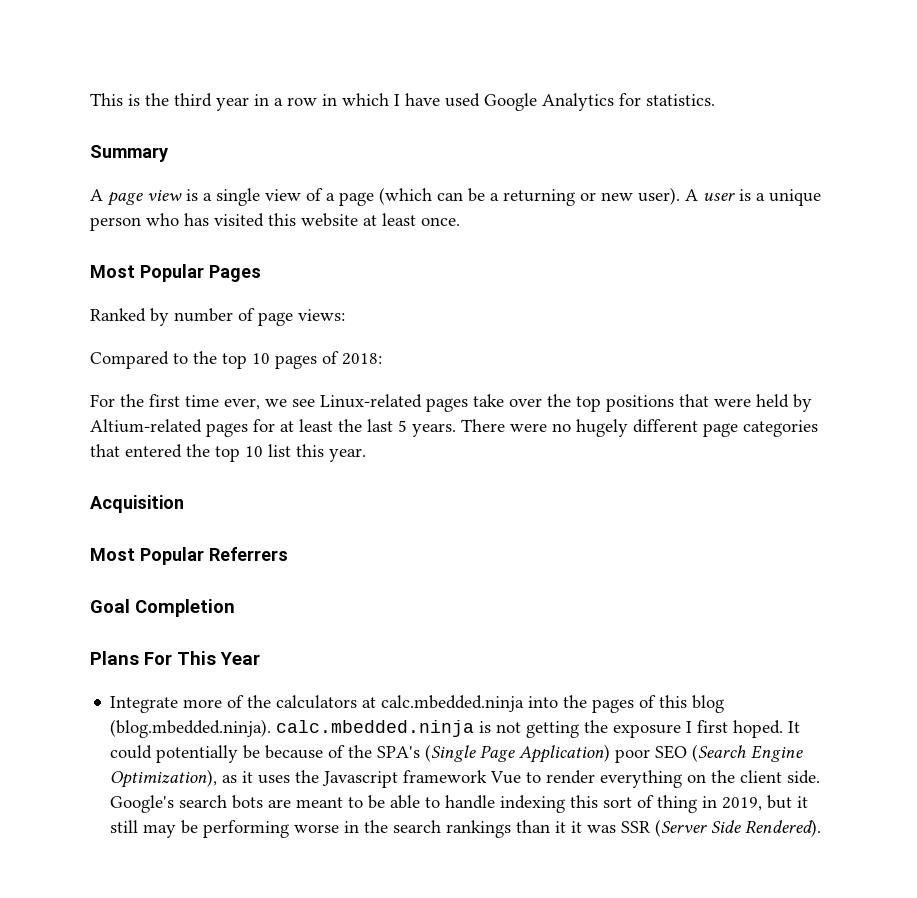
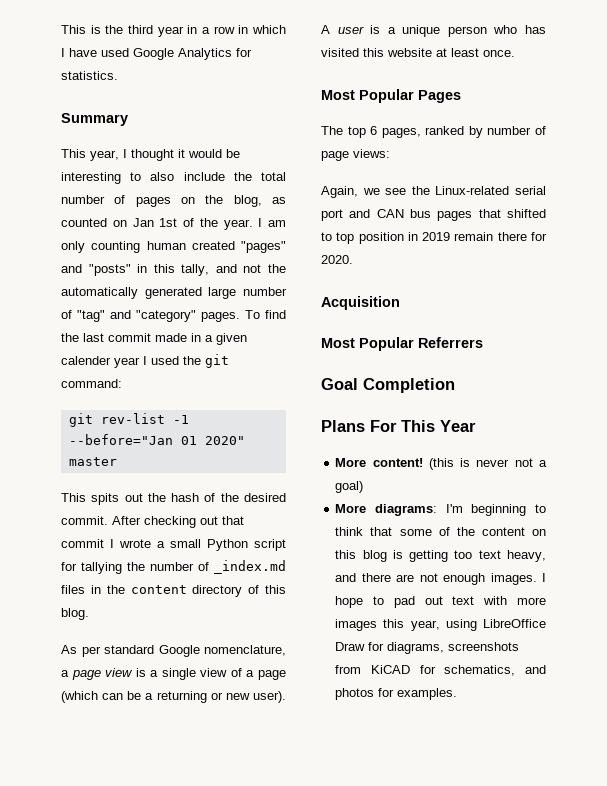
- A page view is a single view of a page (which can be a returning or new user).
+ This year, I thought it would be interesting to also include the total number of pages on the blog, as counted on Jan 1st of the year. I am only counting human created "pages" and "posts" in this tally, and not the automatically generated large number of "tag" and "category" pages. To find the last commit made in a given calender year I used the git command:
+ git rev-list -1 --before="Jan 01 2020" master
+ This spits out the hash of the desired commit. After checking out that commit I wrote a small Python script for tallying the number of _index.md files in the content directory of this blog.
+ As per standard Google nomenclature, a page view is a single view of a page (which can be a returning or new user).
- Ranked by number of page views:
+ The top 6 pages, ranked by number of page views:
- Compared to the top 10 pages of 2018:
- For the first time ever, we see Linux-related pages take over the top positions that were held by Altium-related pages for at least the last 5 years. There were no hugely different page categories that entered the top 10 list this year.
+ Again, we see the Linux-related serial port and CAN bus pages that shifted to top position in 2019 remain there for 2020.
- Integrate more of the calculators at calc.mbedded.ninja into the pages of this blog (blog.mbedded.ninja). calc.mbedded.ninja is not getting the exposure I first hoped. It could potentially be because of the SPA's (Single Page Application) poor SEO (Search Engine Optimization), as it uses the Javascript framework Vue to render everything on the client side. Google's search bots are meant to be able to handle indexing this sort of thing in 2019, but it still may be performing worse in the search rankings than it it was SSR (Server Side Rendered).
+ More content! (this is never not a goal)
+ More diagrams: I'm beginning to think that some of the content on this blog is getting too text heavy, and there are not enough images. I hope to pad out text with more images this year, using LibreOffice Draw for diagrams, screenshots from KiCAD for schematics, and photos for examples.

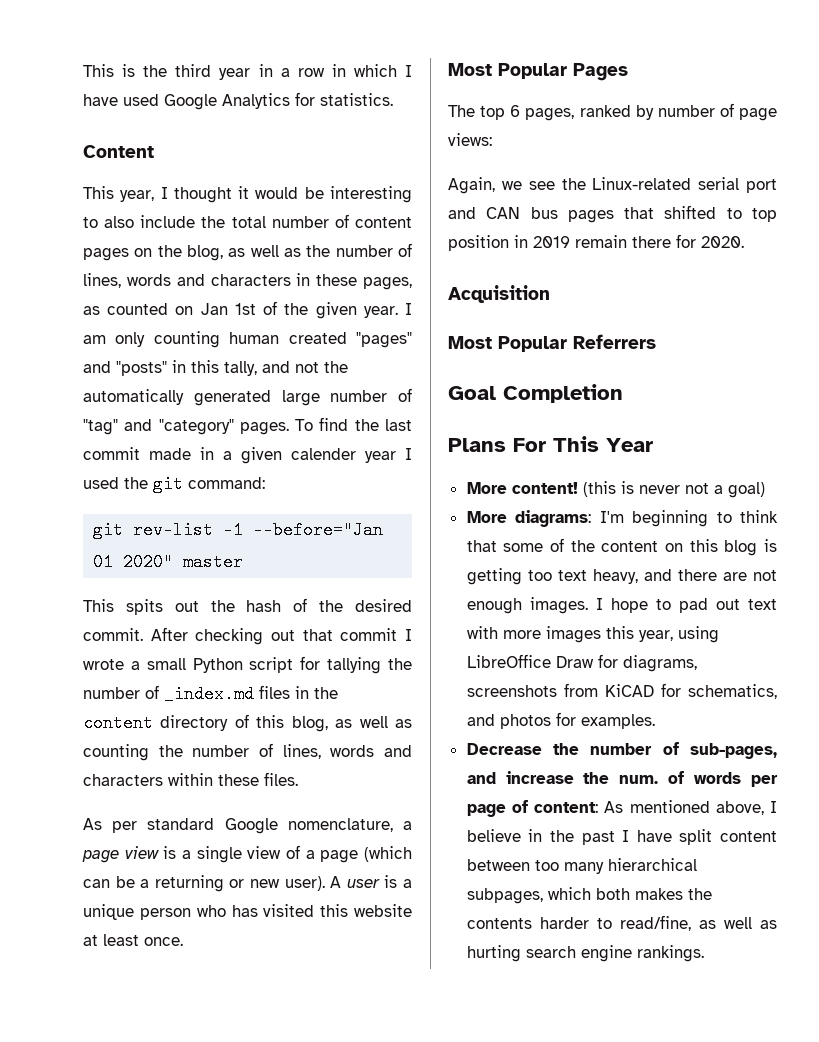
- Summary
+ Content
- This year, I thought it would be interesting to also include the total number of pages on the blog, as counted on Jan 1st of the year.
+ This year, I thought it would be interesting to also include the total number of content pages on the blog, as well as the number of lines, words and characters in these pages, as counted on Jan 1st of the given year.
- After checking out that commit I wrote a small Python script for tallying the number of _index.md files in the content directory of this blog.
+ After checking out that commit I wrote a small Python script for tallying the number of _index.md files in the content directory of this blog, as well as counting the number of lines, words and characters within these files.
+ Decrease the number of sub-pages, and increase the num. of words per page of content: As mentioned above, I believe in the past I have split content between too many hierarchical subpages, which both makes the contents harder to read/fine, as well as hurting search engine rankings.

